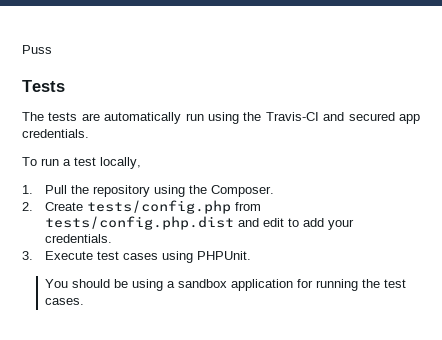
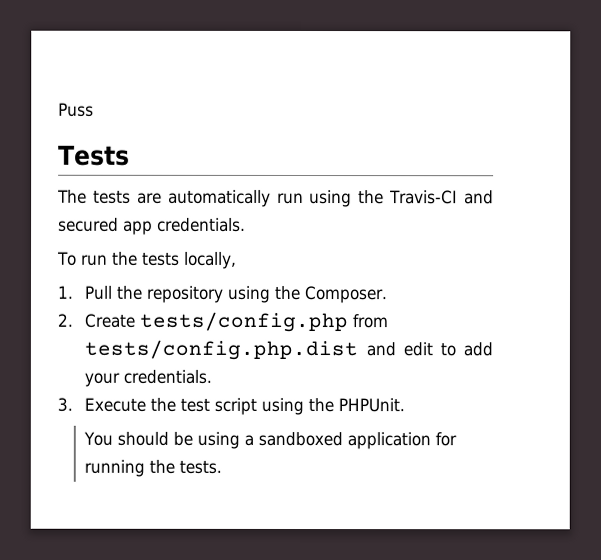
- To run a test locally,
+ To run the tests locally,
- 3. Execute test cases using PHPUnit.
+ 3. Execute the test script using the PHPUnit.
- You should be using a sandbox application for running the test cases.
+ You should be using a sandboxed application for running the tests.

